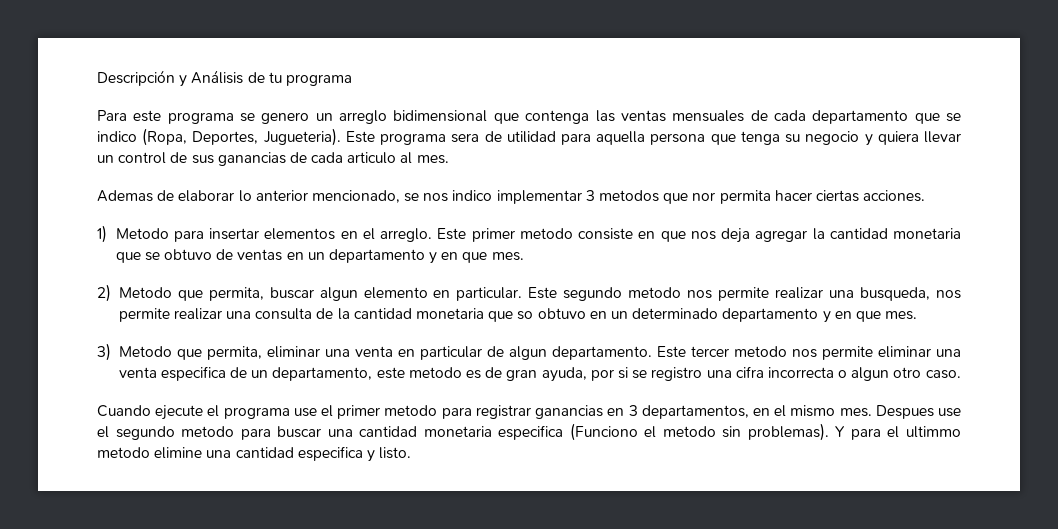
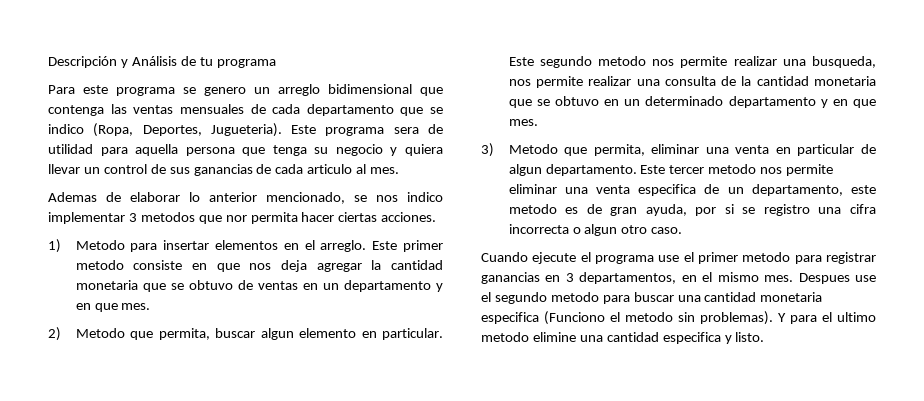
- Este segundo metodo nos permite realizar una busqueda, nos permite realizar una consulta de la cantidad monetaria que so obtuvo en un determinado departamento y en que mes.
+ Este segundo metodo nos permite realizar una busqueda, nos permite realizar una consulta de la cantidad monetaria que se obtuvo en un determinado departamento y en que mes.
- Y para el ultimmo metodo elimine una cantidad especifica y listo.
+ Y para el ultimo metodo elimine una cantidad especifica y listo.

